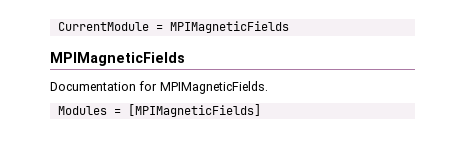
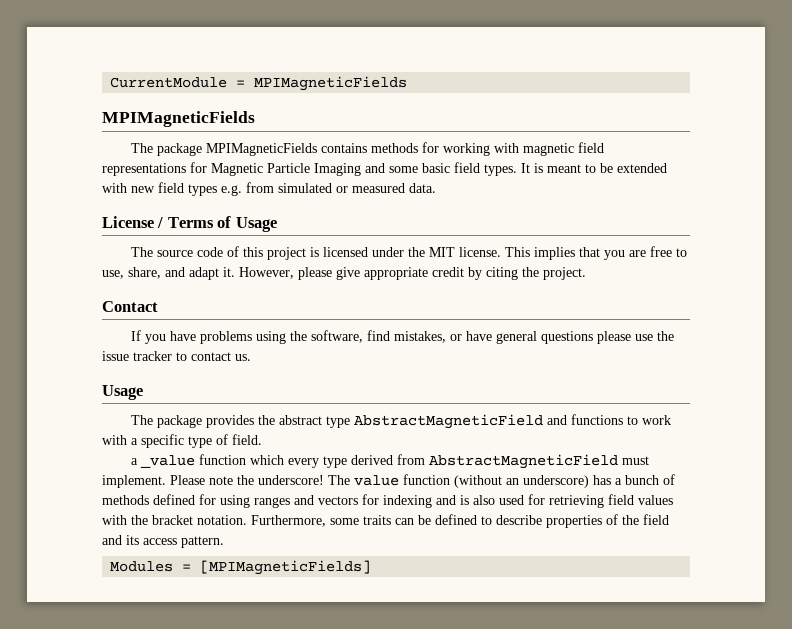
- Documentation for MPIMagneticFields.
+ The package MPIMagneticFields contains methods for working with magnetic field representations for Magnetic Particle Imaging and some basic field types. It is meant to be extended with new field types e.g. from simulated or measured data.
+ License / Terms of Usage
+ The source code of this project is licensed under the MIT license. This implies that you are free to use, share, and adapt it. However, please give appropriate credit by citing the project.
+ Contact
+ If you have problems using the software, find mistakes, or have general questions please use the issue tracker to contact us.
+ Usage
+ The package provides the abstract type AbstractMagneticField and functions to work with a specific type of field.
+ a _value function which every type derived from AbstractMagneticField must implement. Please note the underscore! The value function (without an underscore) has a bunch of methods defined for using ranges and vectors for indexing and is also used for retrieving field values with the bracket notation. Furthermore, some traits can be defined to describe properties of the field and its access pattern.

